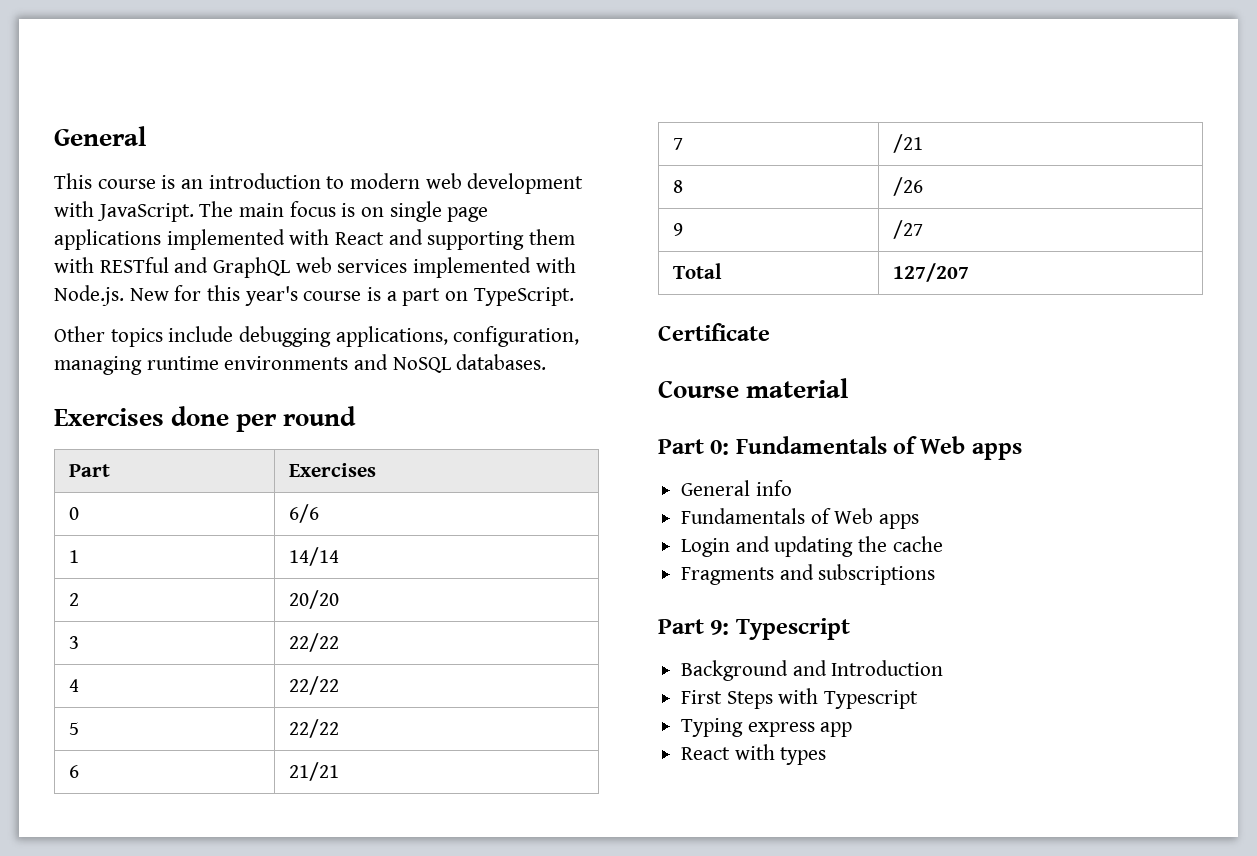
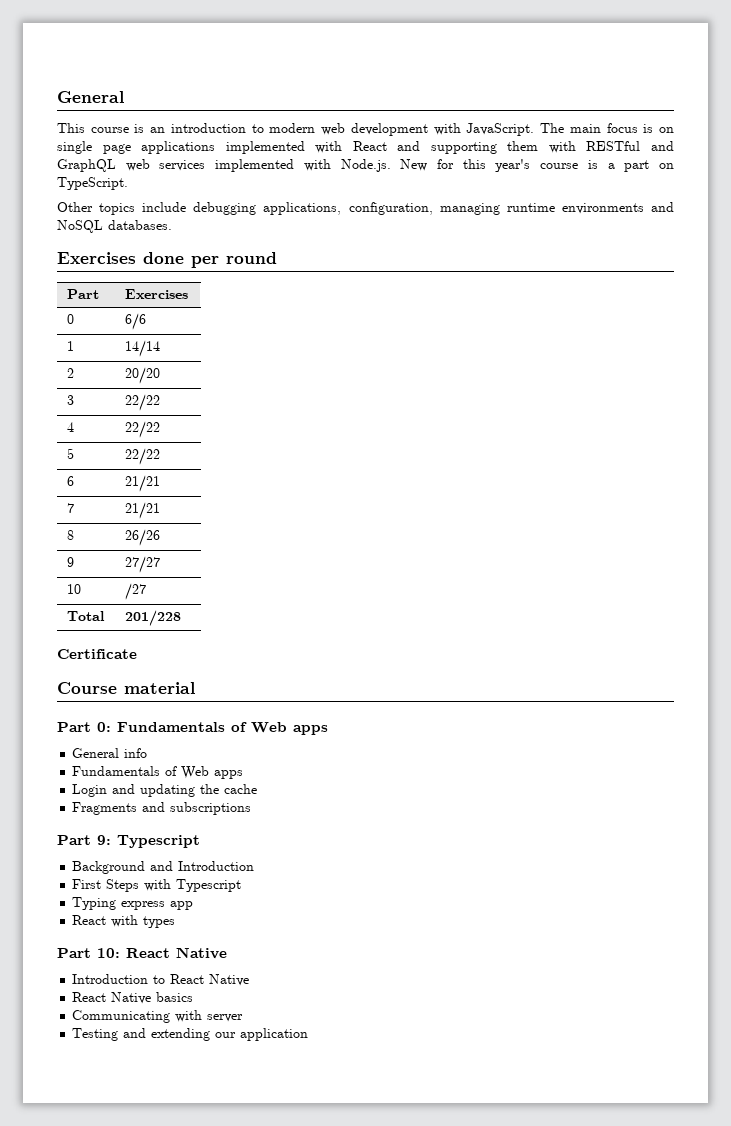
- 7 | /21
+ 7 | 21/21
- 8 | /26
+ 8 | 26/26
- 9 | /27
+ 9 | 27/27
+ 10 | /27
- Total | 127/207
+ Total | 201/228
+ Part 10: React Native
+ Introduction to React Native
+ React Native basics
+ Communicating with server
+ Testing and extending our application

